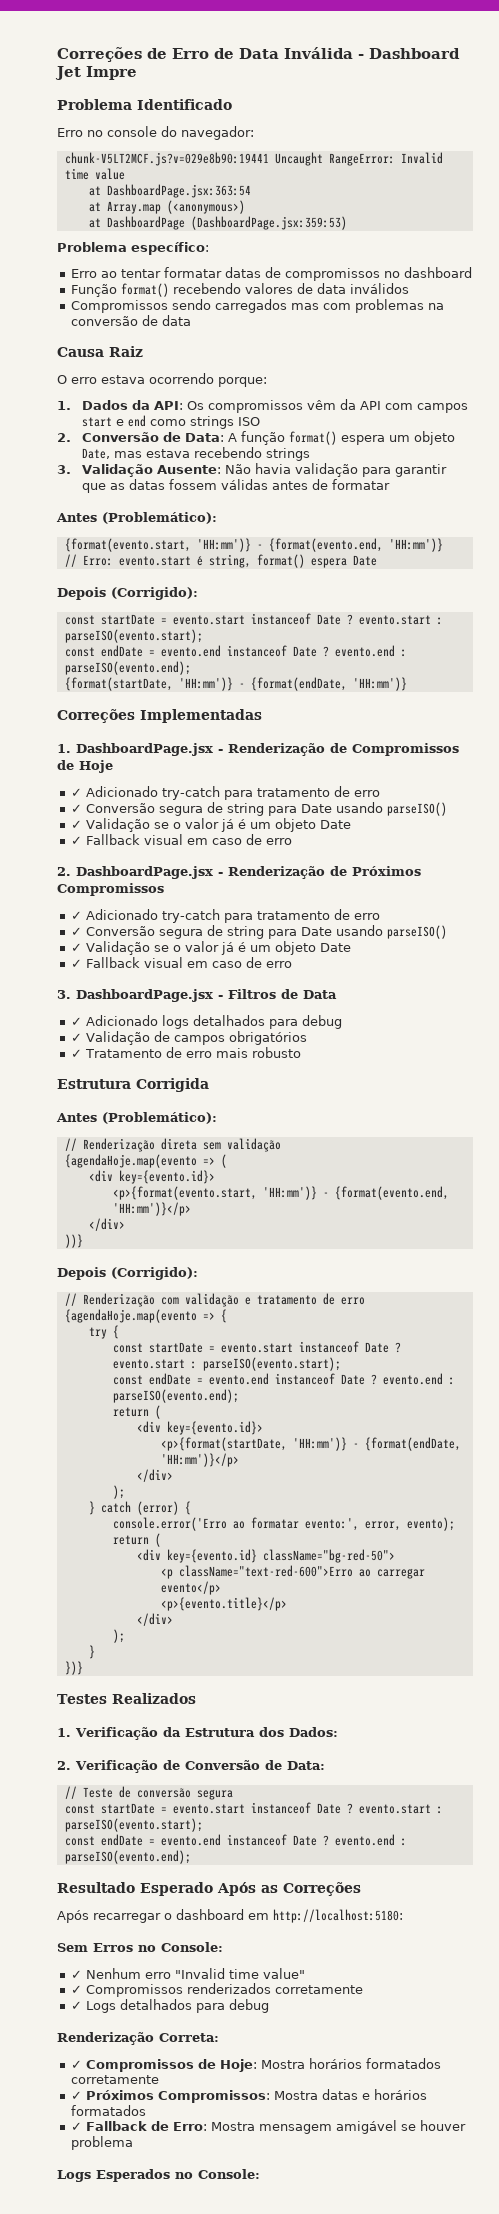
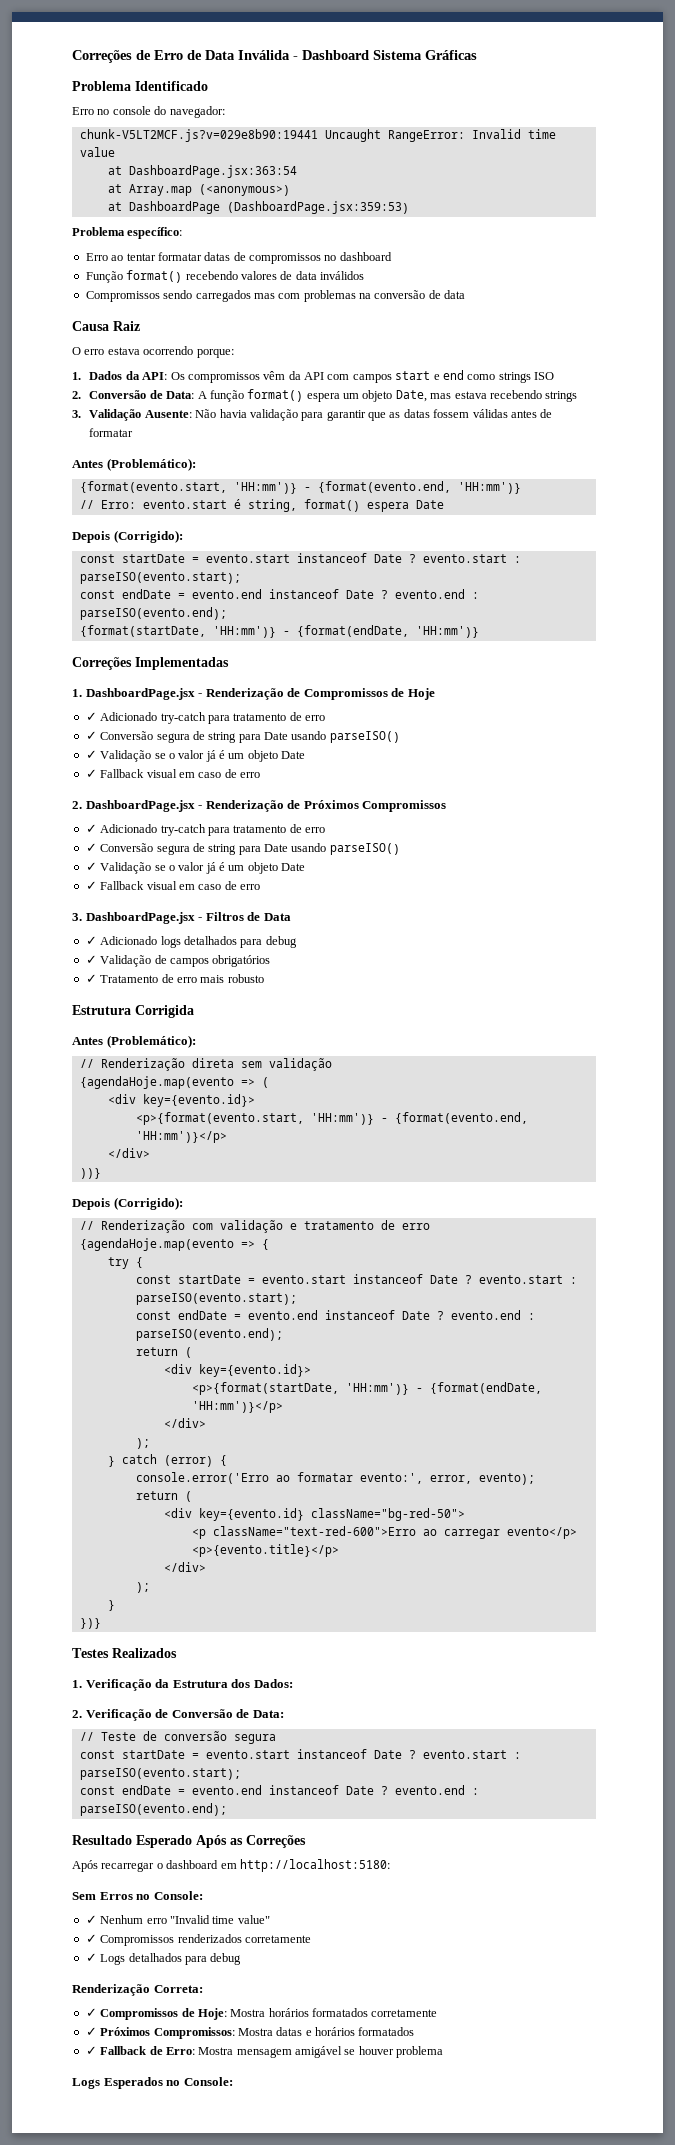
- Correções de Erro de Data Inválida - Dashboard Jet Impre
+ Correções de Erro de Data Inválida - Dashboard Sistema Gráficas

